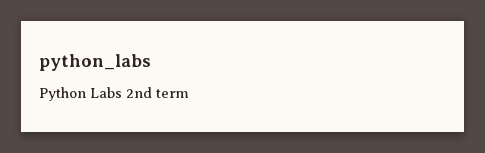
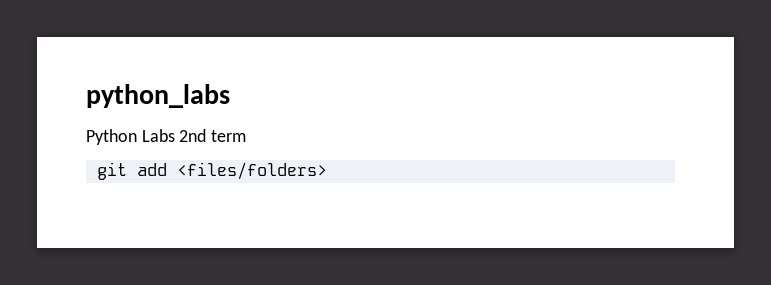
+ git add <files/folders>

